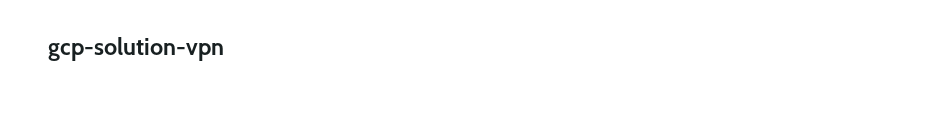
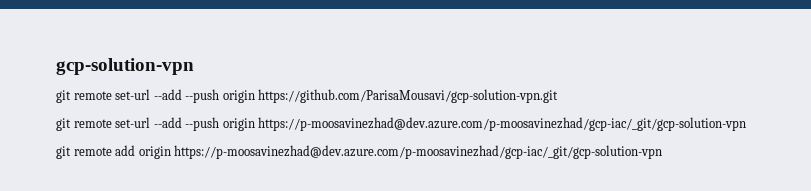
+ git remote set-url --add --push origin https://github.com/ParisaMousavi/gcp-solution-vpn.git
+ git remote set-url --add --push origin https://p-moosavinezhad@dev.azure.com/p-moosavinezhad/gcp-iac/_git/gcp-solution-vpn
+ git remote add origin https://p-moosavinezhad@dev.azure.com/p-moosavinezhad/gcp-iac/_git/gcp-solution-vpn

